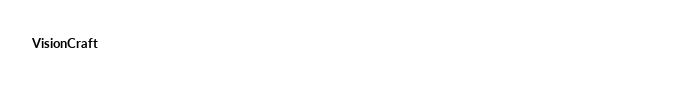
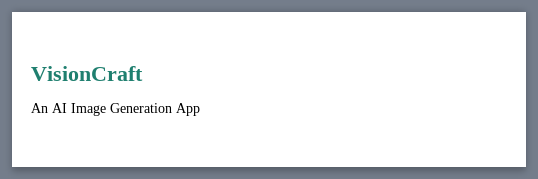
+ An AI Image Generation App

